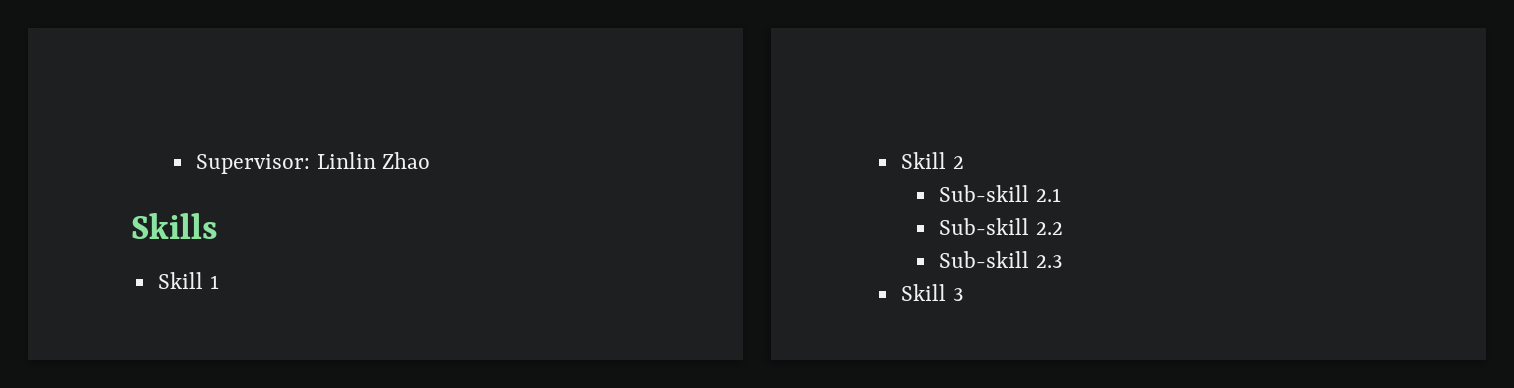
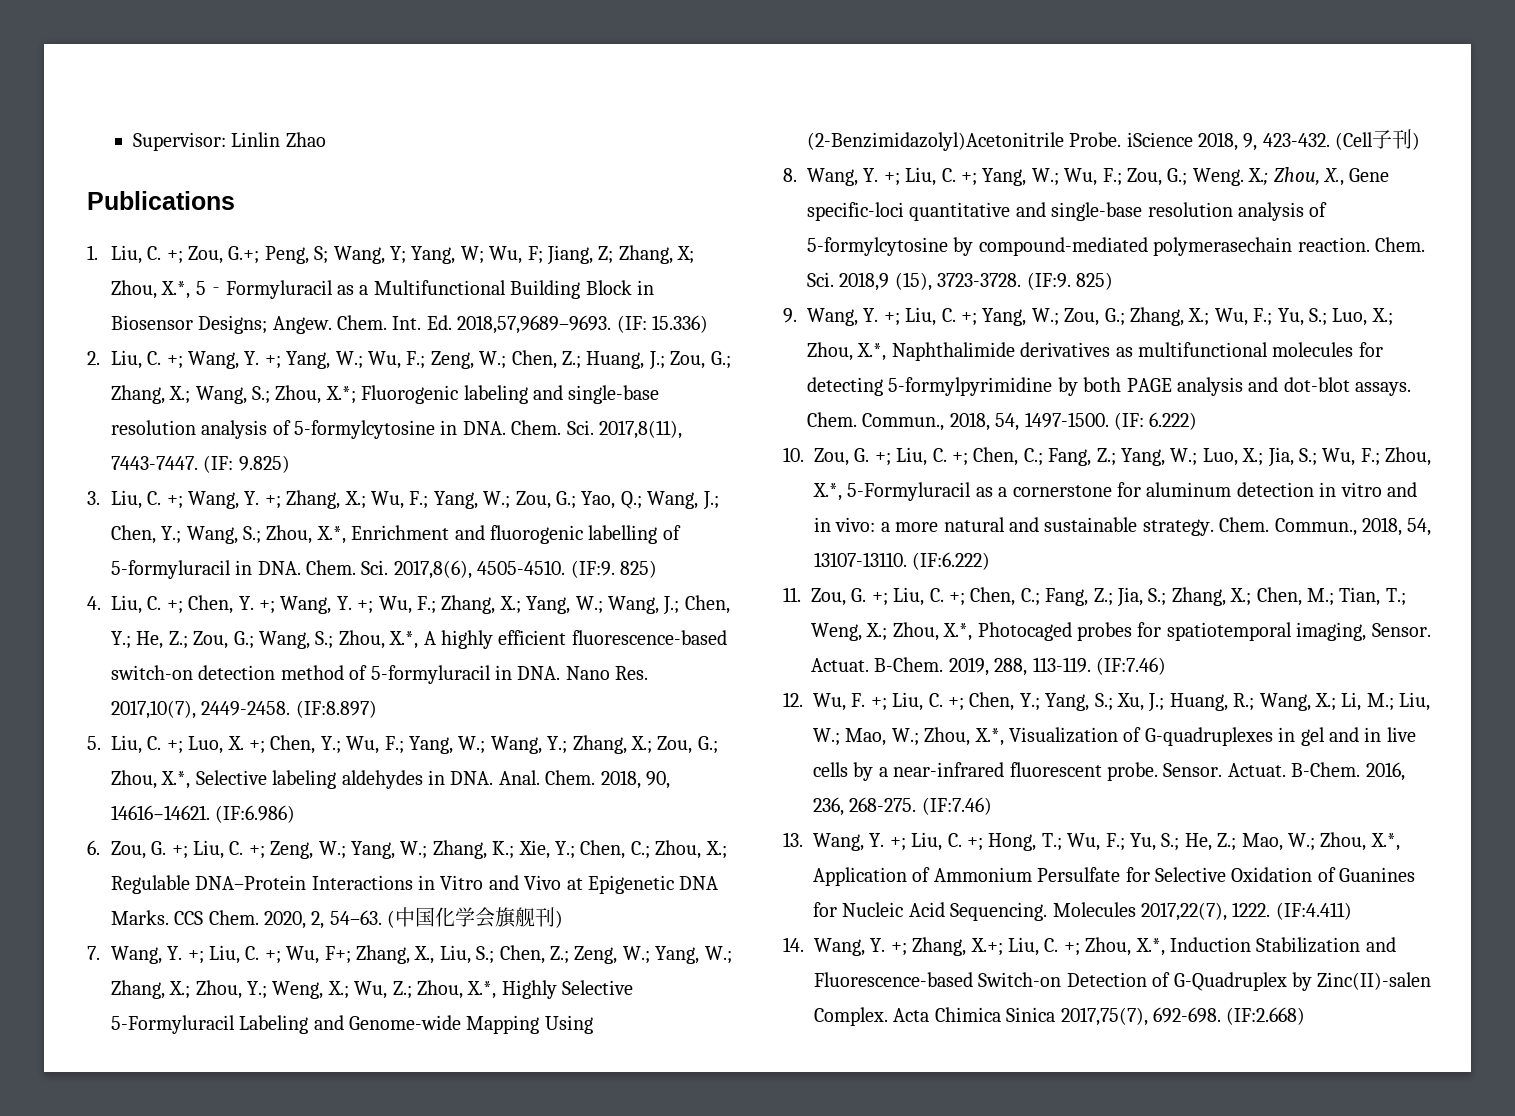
- Skills
- Skill 1
- Skill 2
- Sub-skill 2.1
- Sub-skill 2.2
- Sub-skill 2.3
- Skill 3
+ Publications
+ 1. Liu, C. +; Zou, G.+; Peng, S; Wang, Y; Yang, W; Wu, F; Jiang, Z; Zhang, X; Zhou, X.*, 5‐Formyluracil as a Multifunctional Building Block in Biosensor Designs; Angew. Chem. Int. Ed. 2018,57,9689–9693. (IF: 15.336)
+ 2. Liu, C. +; Wang, Y. +; Yang, W.; Wu, F.; Zeng, W.; Chen, Z.; Huang, J.; Zou, G.; Zhang, X.; Wang, S.; Zhou, X.*; Fluorogenic labeling and single-base resolution analysis of 5-formylcytosine in DNA. Chem. Sci. 2017,8(11), 7443-7447. (IF: 9.825)
+ 3. Liu, C. +; Wang, Y. +; Zhang, X.; Wu, F.; Yang, W.; Zou, G.; Yao, Q.; Wang, J.; Chen, Y.; Wang, S.; Zhou, X.*, Enrichment and fluorogenic labelling of 5-formyluracil in DNA. Chem. Sci. 2017,8(6), 4505-4510. (IF:9. 825)
+ 4. Liu, C. +; Chen, Y. +; Wang, Y. +; Wu, F.; Zhang, X.; Yang, W.; Wang, J.; Chen, Y.; He, Z.; Zou, G.; Wang, S.; Zhou, X.*, A highly efficient fluorescence-based switch-on detection method of 5-formyluracil in DNA. Nano Res. 2017,10(7), 2449-2458. (IF:8.897)
+ 5. Liu, C. +; Luo, X. +; Chen, Y.; Wu, F.; Yang, W.; Wang, Y.; Zhang, X.; Zou, G.; Zhou, X.*, Selective labeling aldehydes in DNA. Anal. Chem. 2018, 90, 14616−14621. (IF:6.986)
+ 6. Zou, G. +; Liu, C. +; Zeng, W.; Yang, W.; Zhang, K.; Xie, Y.; Chen, C.; Zhou, X.; Regulable DNA–Protein Interactions in Vitro and Vivo at Epigenetic DNA Marks. CCS Chem. 2020, 2, 54–63. (中国化学会旗舰刊)
+ 7. Wang, Y. +; Liu, C. +; Wu, F+; Zhang, X., Liu, S.; Chen, Z.; Zeng, W.; Yang, W.; Zhang, X.; Zhou, Y.; Weng, X.; Wu, Z.; Zhou, X.*, Highly Selective 5-Formyluracil Labeling and Genome-wide Mapping Using (2-Benzimidazolyl)Acetonitrile Probe. iScience 2018, 9, 423-432. (Cell子刊)
+ 8. Wang, Y. +; Liu, C. +; Yang, W.; Wu, F.; Zou, G.; Weng. X.; Zhou, X., Gene specific-loci quantitative and single-base resolution analysis of 5-formylcytosine by compound-mediated polymerasechain reaction. Chem. Sci. 2018,9 (15), 3723-3728. (IF:9. 825)
+ 9. Wang, Y. +; Liu, C. +; Yang, W.; Zou, G.; Zhang, X.; Wu, F.; Yu, S.; Luo, X.; Zhou, X.*, Naphthalimide derivatives as multifunctional molecules for detecting 5-formylpyrimidine by both PAGE analysis and dot-blot assays. Chem. Commun., 2018, 54, 1497-1500. (IF: 6.222)
+ 10. Zou, G. +; Liu, C. +; Chen, C.; Fang, Z.; Yang, W.; Luo, X.; Jia, S.; Wu, F.; Zhou, X.*, 5-Formyluracil as a cornerstone for aluminum detection in vitro and in vivo: a more natural and sustainable strategy. Chem. Commun., 2018, 54, 13107-13110. (IF:6.222)
+ 11. Zou, G. +; Liu, C. +; Chen, C.; Fang, Z.; Jia, S.; Zhang, X.; Chen, M.; Tian, T.; Weng, X.; Zhou, X.*, Photocaged probes for spatiotemporal imaging, Sensor. Actuat. B-Chem. 2019, 288, 113-119. (IF:7.46)
+ 12. Wu, F. +; Liu, C. +; Chen, Y.; Yang, S.; Xu, J.; Huang, R.; Wang, X.; Li, M.; Liu, W.; Mao, W.; Zhou, X.*, Visualization of G-quadruplexes in gel and in live cells by a near-infrared fluorescent probe. Sensor. Actuat. B-Chem. 2016, 236, 268-275. (IF:7.46)
+ 13. Wang, Y. +; Liu, C. +; Hong, T.; Wu, F.; Yu, S.; He, Z.; Mao, W.; Zhou, X.*, Application of Ammonium Persulfate for Selective Oxidation of Guanines for Nucleic Acid Sequencing. Molecules 2017,22(7), 1222. (IF:4.411)
+ 14. Wang, Y. +; Zhang, X.+; Liu, C. +; Zhou, X.*, Induction Stabilization and Fluorescence-based Switch-on Detection of G-Quadruplex by Zinc(II)-salen Complex. Acta Chimica Sinica 2017,75(7), 692-698. (IF:2.668)

